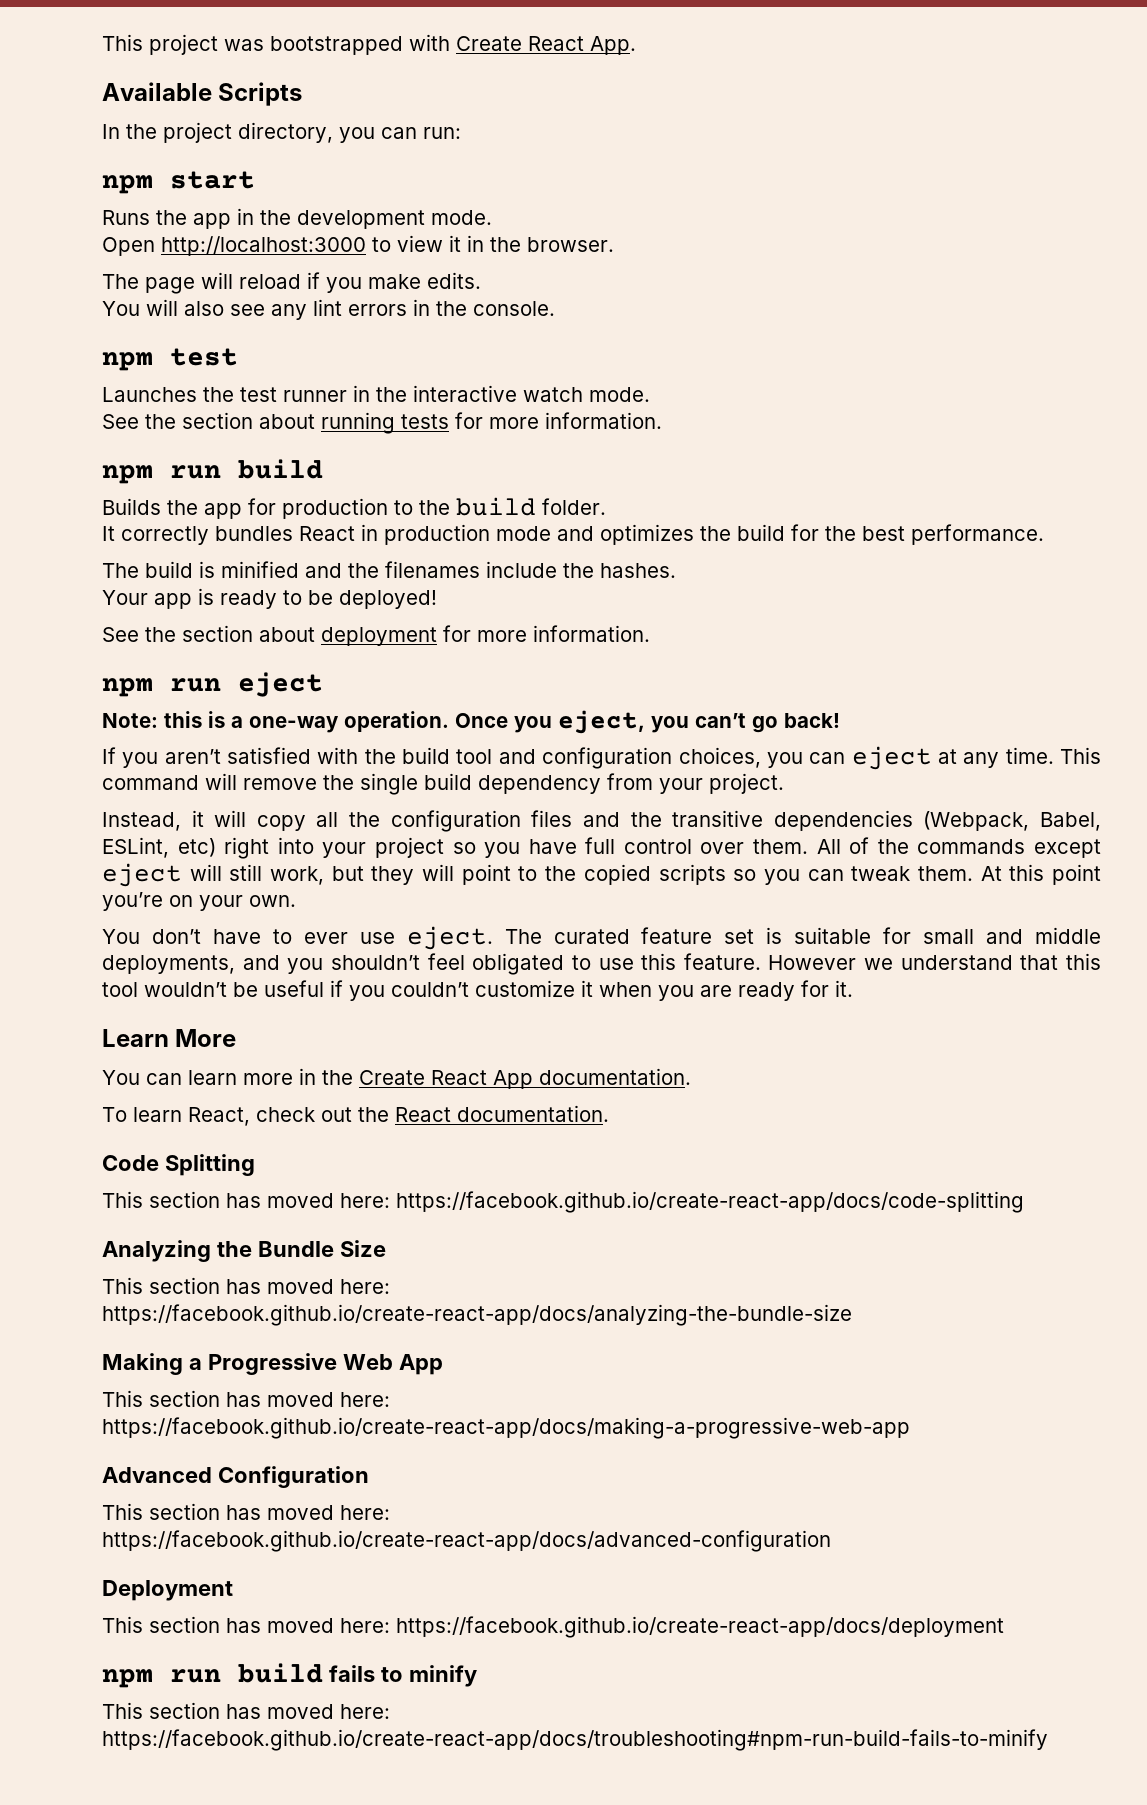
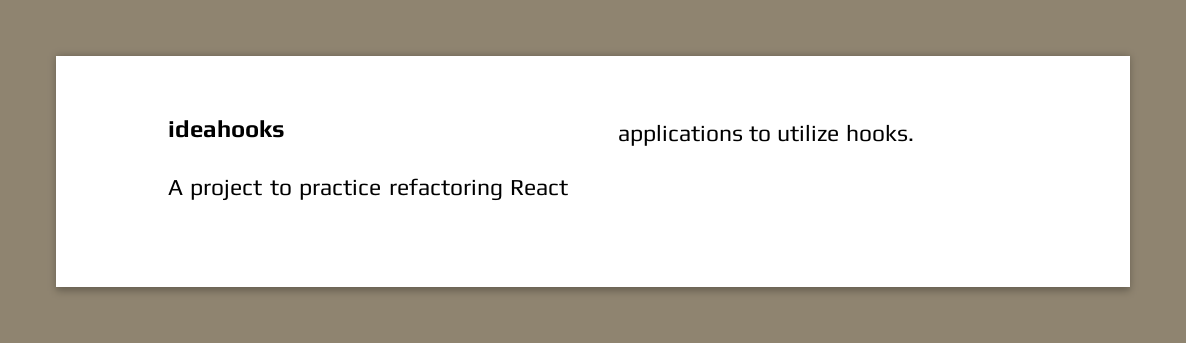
- This project was bootstrapped with Create React App.
- Available Scripts
- In the project directory, you can run:
- npm start
- Runs the app in the development mode.
- Open http://localhost:3000 to view it in the browser.
- The page will reload if you make edits.
- You will also see any lint errors in the console.
- npm test
- Launches the test runner in the interactive watch mode.
- See the section about running tests for more information.
- npm run build
- Builds the app for production to the build folder.
- It correctly bundles React in production mode and optimizes the build for the best performance.
- The build is minified and the filenames include the hashes.
- Your app is ready to be deployed!
- See the section about deployment for more information.
- npm run eject
- Note: this is a one-way operation. Once you eject, you can’t go back!
- If you aren’t satisfied with the build tool and configuration choices, you can eject at any time. This command will remove the single build dependency from your project.
- Instead, it will copy all the configuration files and the transitive dependencies (Webpack, Babel, ESLint, etc) right into your project so you have full control over them. All of the commands except eject will still work, but they will point to the copied scripts so you can tweak them. At this point you’re on your own.
- You don’t have to ever use eject. The curated feature set is suitable for small and middle deployments, and you shouldn’t feel obligated to use this feature. However we understand that this tool wouldn’t be useful if you couldn’t customize it when you are ready for it.
- Learn More
- You can learn more in the Create React App documentation.
- To learn React, check out the React documentation.
- Code Splitting
- This section has moved here: https://facebook.github.io/create-react-app/docs/code-splitting
- Analyzing the Bundle Size
- This section has moved here: https://facebook.github.io/create-react-app/docs/analyzing-the-bundle-size
- Making a Progressive Web App
- This section has moved here: https://facebook.github.io/create-react-app/docs/making-a-progressive-web-app
- Advanced Configuration
- This section has moved here: https://facebook.github.io/create-react-app/docs/advanced-configuration
- Deployment
- This section has moved here: https://facebook.github.io/create-react-app/docs/deployment
- npm run build fails to minify
- This section has moved here: https://facebook.github.io/create-react-app/docs/troubleshooting#npm-run-build-fails-to-minify
+ ideahooks
+ A project to practice refactoring React applications to utilize hooks.

